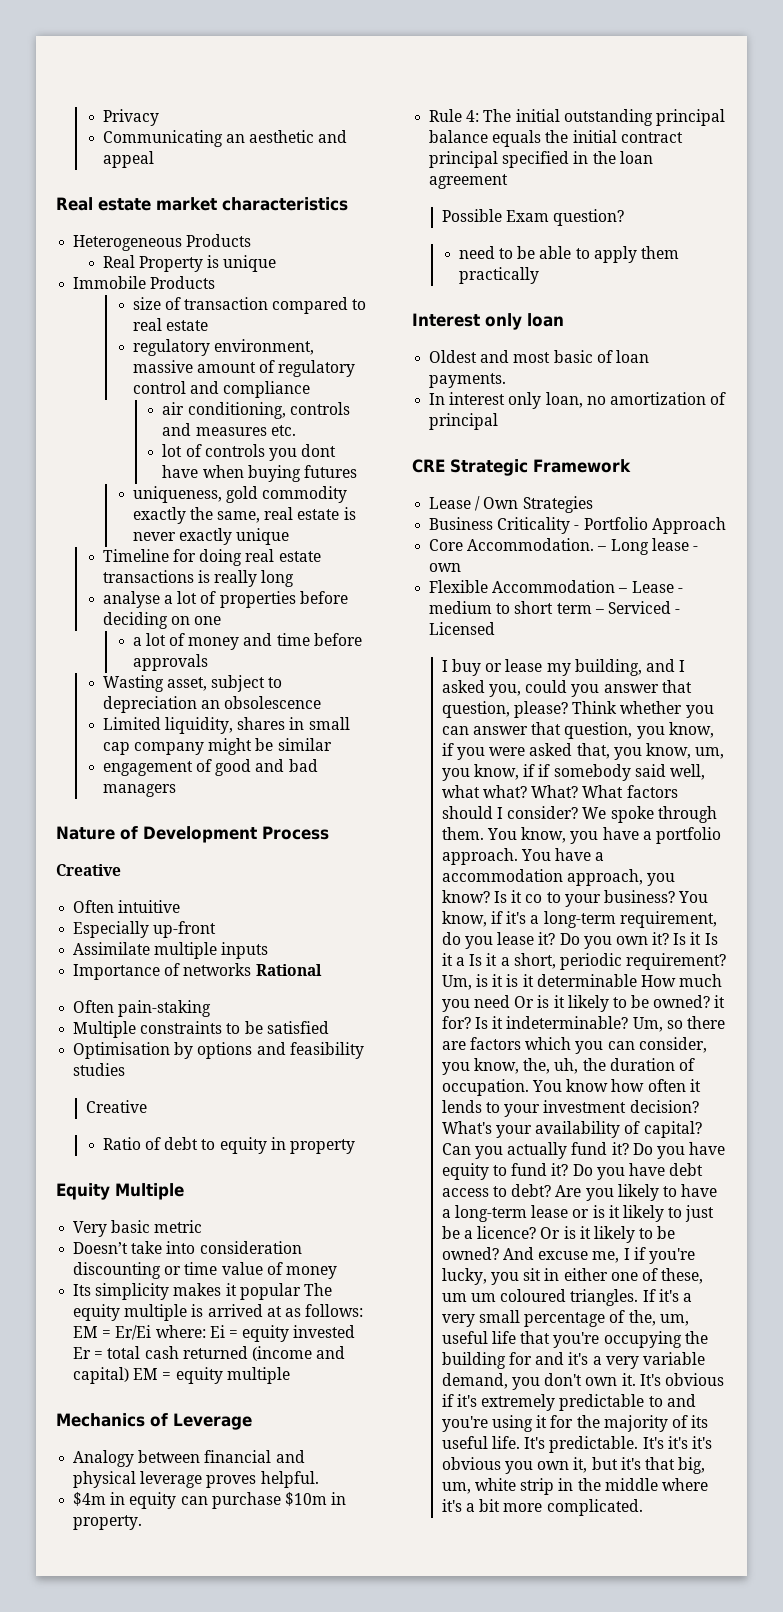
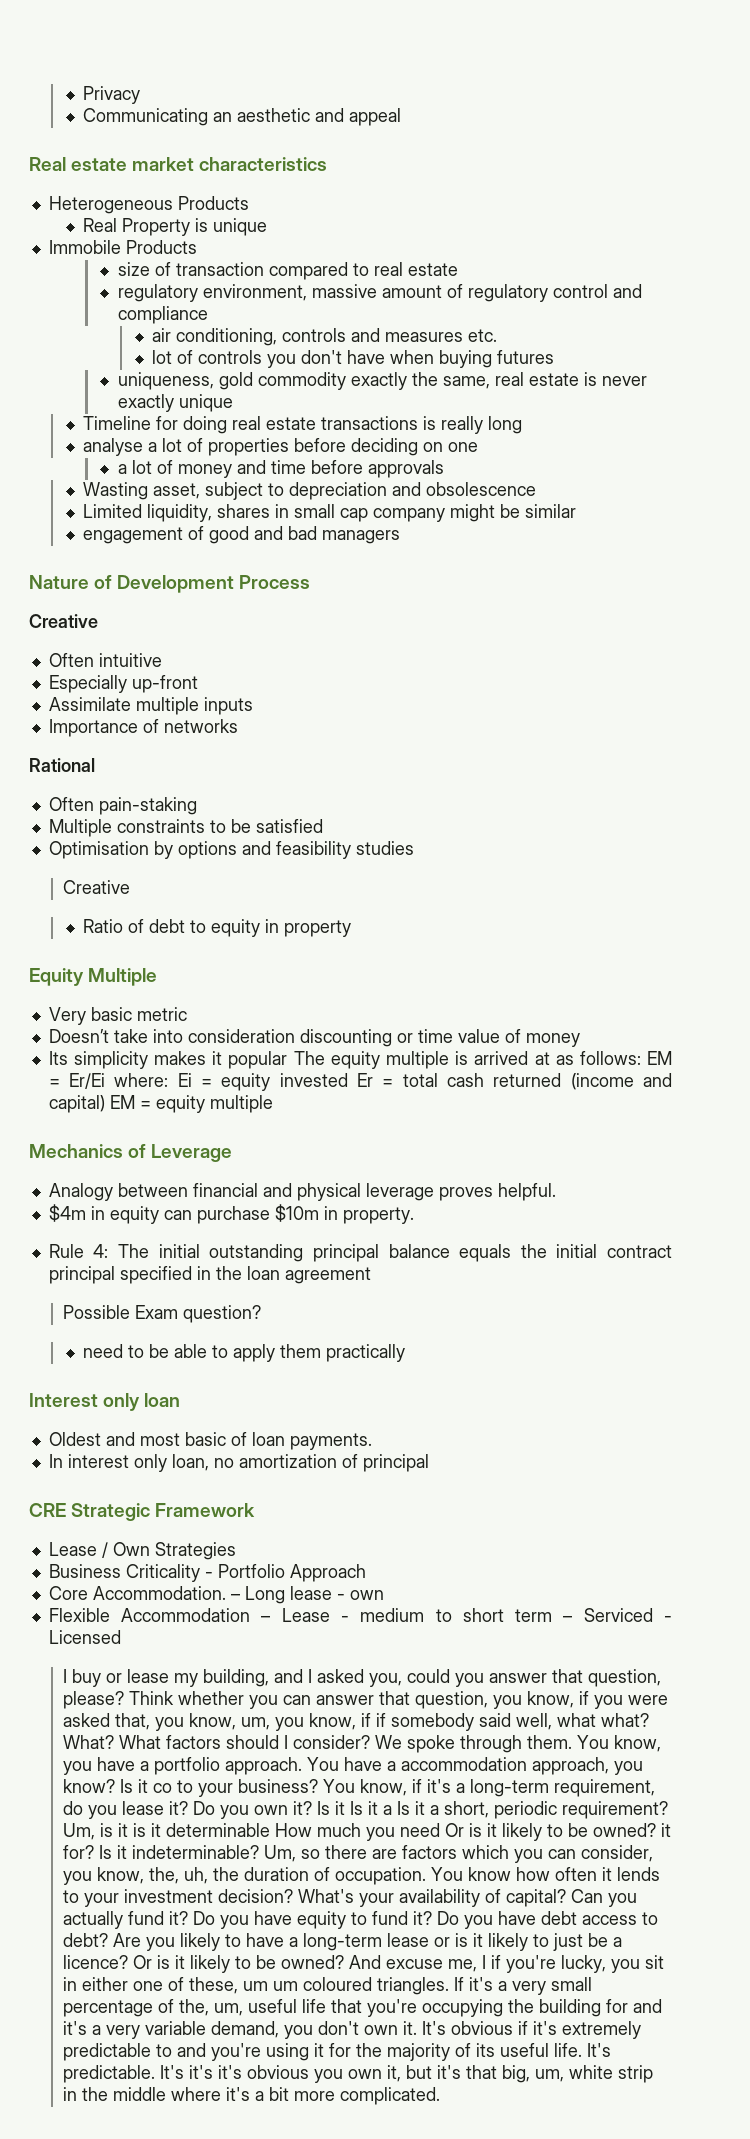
- lot of controls you dont have when buying futures
+ lot of controls you don't have when buying futures
- Wasting asset, subject to depreciation an obsolescence
+ Wasting asset, subject to depreciation and obsolescence
- Importance of networks Rational
+ Importance of networks
+ Rational

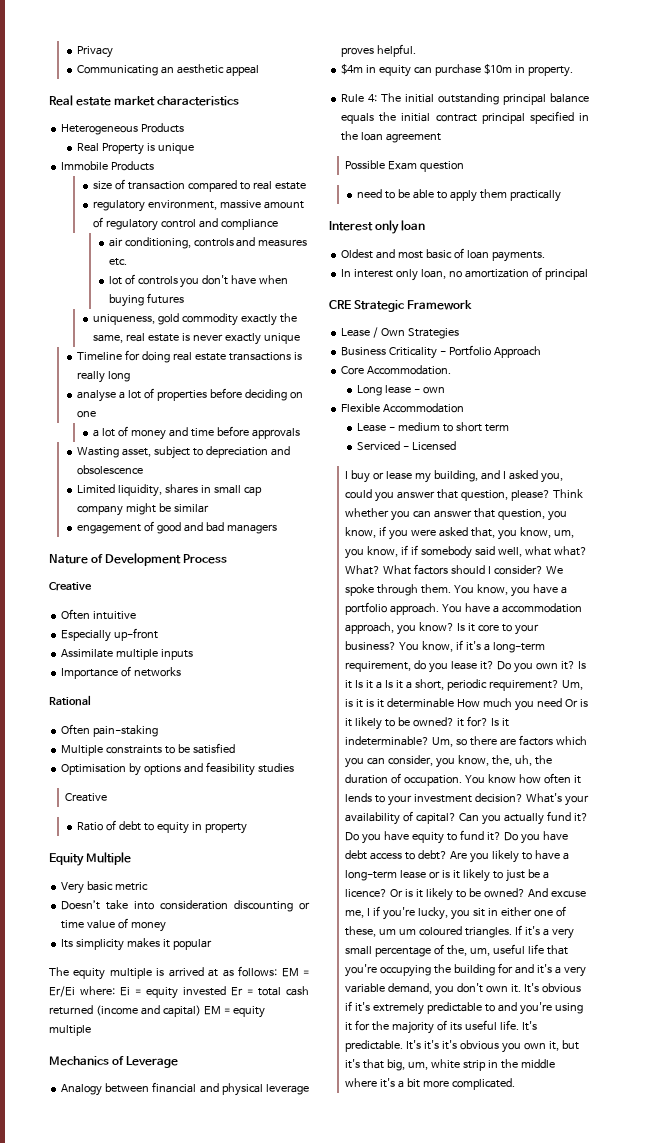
- Communicating an aesthetic and appeal
+ Communicating an aesthetic appeal
- Its simplicity makes it popular The equity multiple is arrived at as follows: EM = Er/Ei where: Ei = equity invested Er = total cash returned (income and capital) EM = equity multiple
+ Its simplicity makes it popular
+ The equity multiple is arrived at as follows: EM = Er/Ei where: Ei = equity invested Er = total cash returned (income and capital) EM = equity multiple
- Possible Exam question?
+ Possible Exam question
- Core Accommodation. – Long lease - own
+ Core Accommodation.
+ Long lease - own
- Flexible Accommodation – Lease - medium to short term – Serviced - Licensed
+ Flexible Accommodation
+ Lease - medium to short term
+ Serviced - Licensed
- Is it co to your business?
+ Is it core to your business?

